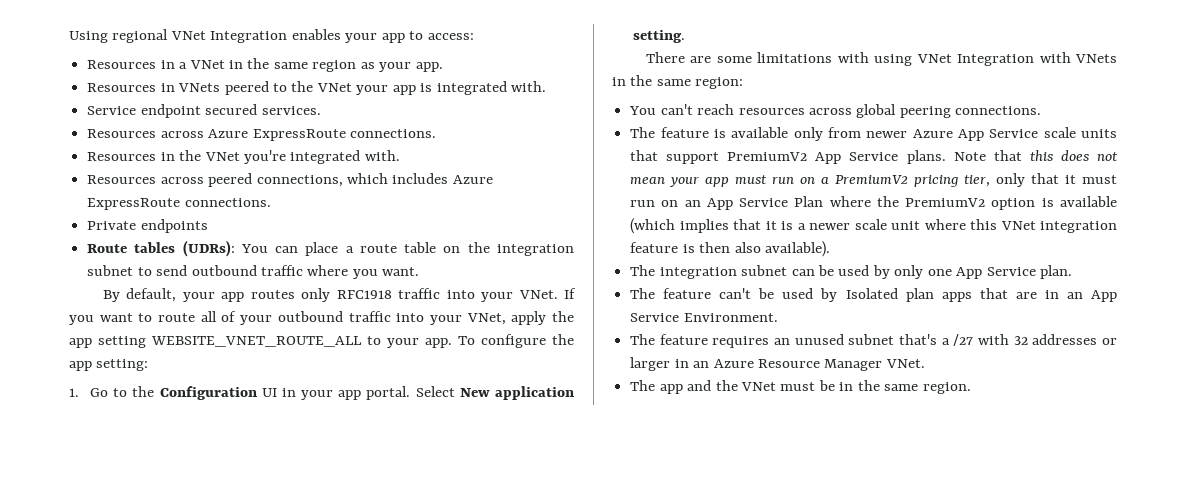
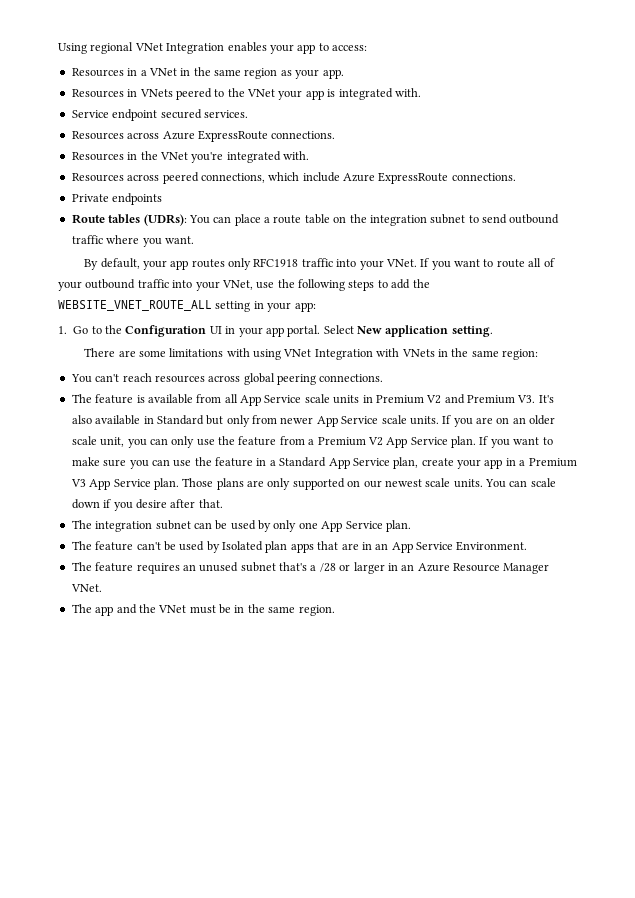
- Resources across peered connections, which includes Azure ExpressRoute connections.
+ Resources across peered connections, which include Azure ExpressRoute connections.
- If you want to route all of your outbound traffic into your VNet, apply the app setting WEBSITE_VNET_ROUTE_ALL to your app. To configure the app setting:
+ If you want to route all of your outbound traffic into your VNet, use the following steps to add the WEBSITE_VNET_ROUTE_ALL setting in your app:
- The feature is available only from newer Azure App Service scale units that support PremiumV2 App Service plans. Note that this does not mean your app must run on a PremiumV2 pricing tier, only that it must run on an App Service Plan where the PremiumV2 option is available (which implies that it is a newer scale unit where this VNet integration feature is then also available).
+ The feature is available from all App Service scale units in Premium V2 and Premium V3. It's also available in Standard but only from newer App Service scale units. If you are on an older scale unit, you can only use the feature from a Premium V2 App Service plan. If you want to make sure you can use the feature in a Standard App Service plan, create your app in a Premium V3 App Service plan. Those plans are only supported on our newest scale units. You can scale down if you desire after that.
- The feature requires an unused subnet that's a /27 with 32 addresses or larger in an Azure Resource Manager VNet.
+ The feature requires an unused subnet that's a /28 or larger in an Azure Resource Manager VNet.

